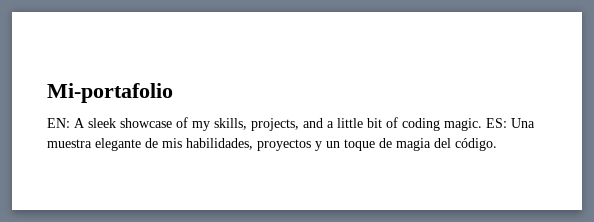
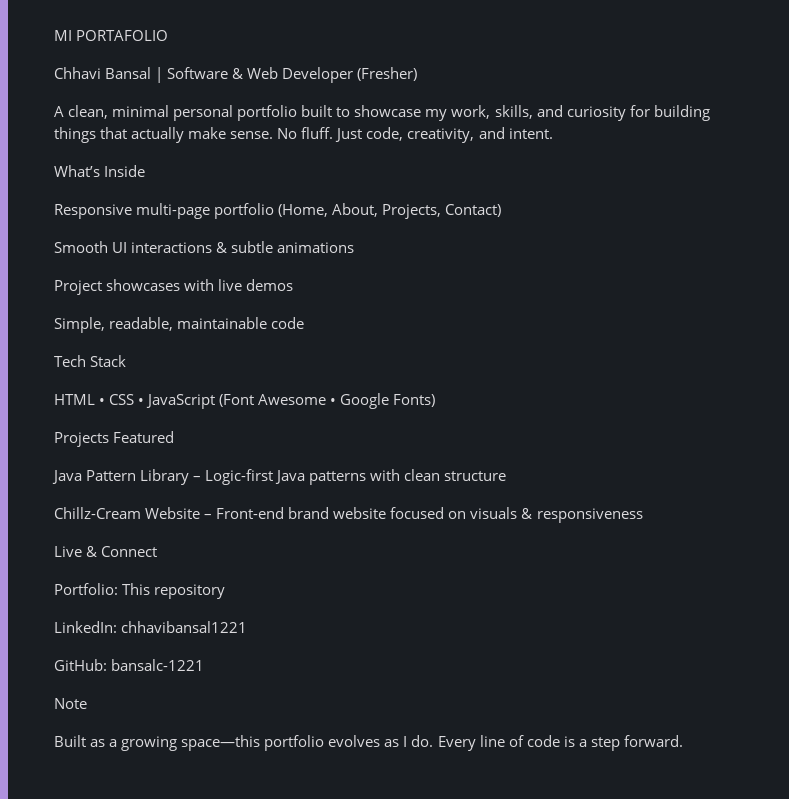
- Mi-portafolio
- EN: A sleek showcase of my skills, projects, and a little bit of coding magic. ES: Una muestra elegante de mis habilidades, proyectos y un toque de magia del código.
+ MI PORTAFOLIO
+ Chhavi Bansal | Software & Web Developer (Fresher)
+ A clean, minimal personal portfolio built to showcase my work, skills, and curiosity for building things that actually make sense. No fluff. Just code, creativity, and intent.
+ What’s Inside
+ Responsive multi-page portfolio (Home, About, Projects, Contact)
+ Smooth UI interactions & subtle animations
+ Project showcases with live demos
+ Simple, readable, maintainable code
+ Tech Stack
+ HTML • CSS • JavaScript (Font Awesome • Google Fonts)
+ Projects Featured
+ Java Pattern Library – Logic-first Java patterns with clean structure
+ Chillz-Cream Website – Front-end brand website focused on visuals & responsiveness
+ Live & Connect
+ Portfolio: This repository
+ LinkedIn: chhavibansal1221
+ GitHub: bansalc-1221
+ Note
+ Built as a growing space—this portfolio evolves as I do. Every line of code is a step forward.

